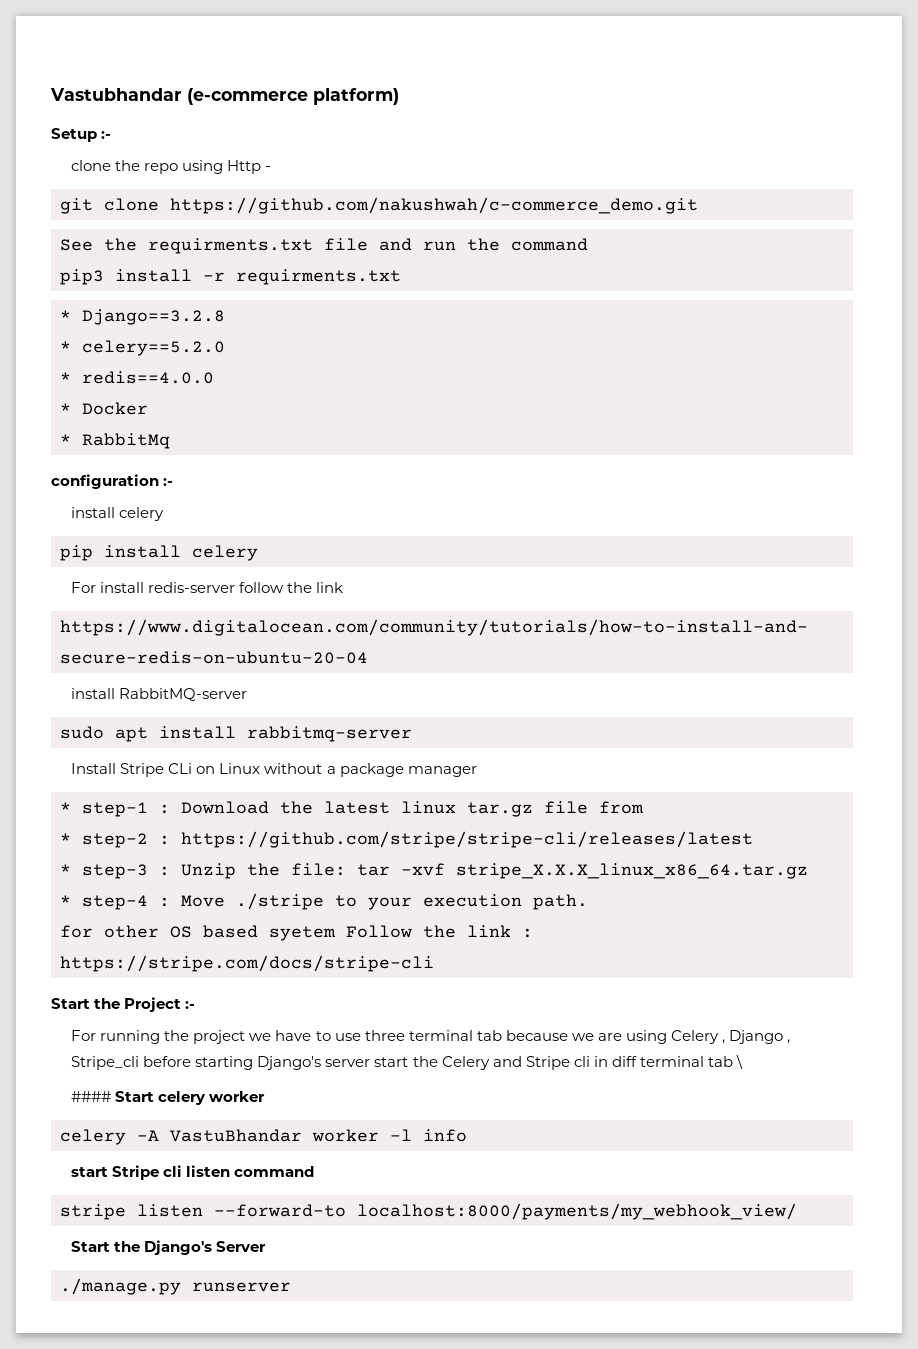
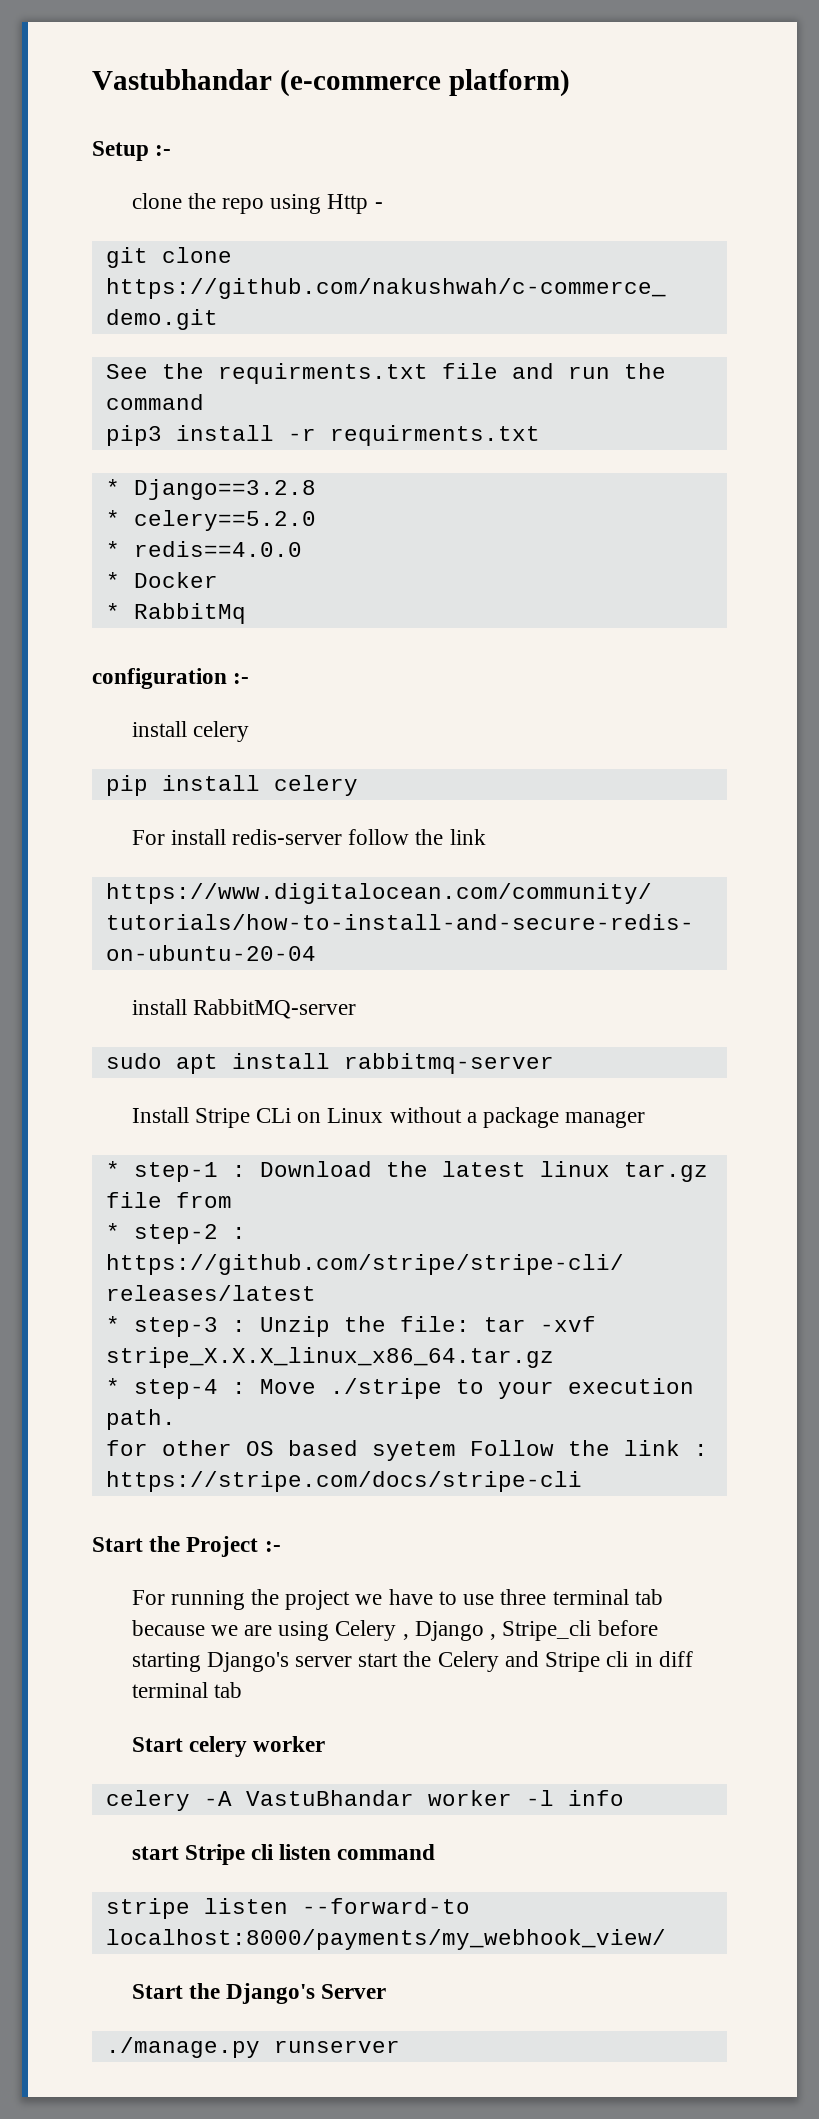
- For running the project we have to use three terminal tab because we are using Celery , Django , Stripe_cli before starting Django's server start the Celery and Stripe cli in diff terminal tab \
- #### Start celery worker
+ For running the project we have to use three terminal tab because we are using Celery , Django , Stripe_cli before starting Django's server start the Celery and Stripe cli in diff terminal tab
+ Start celery worker

